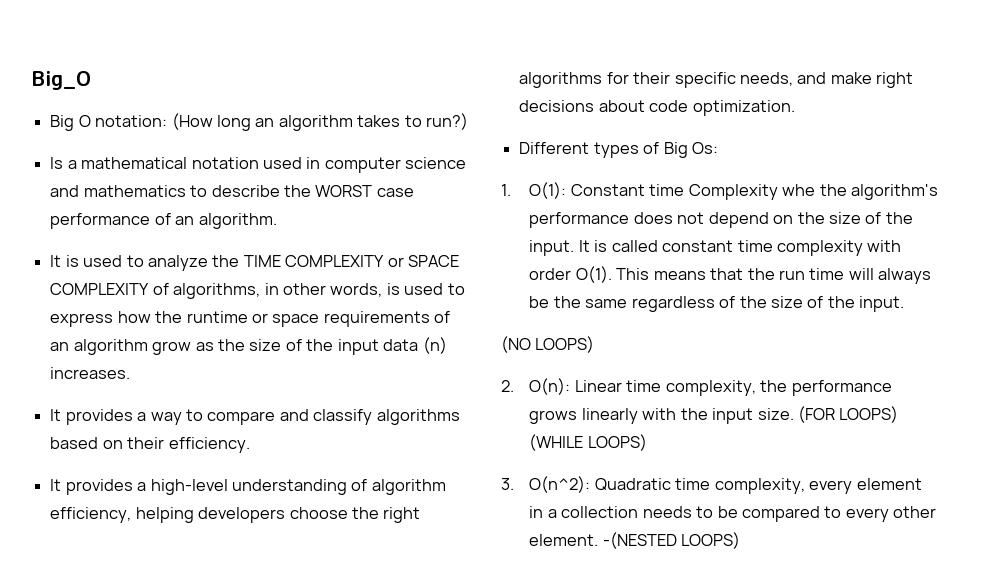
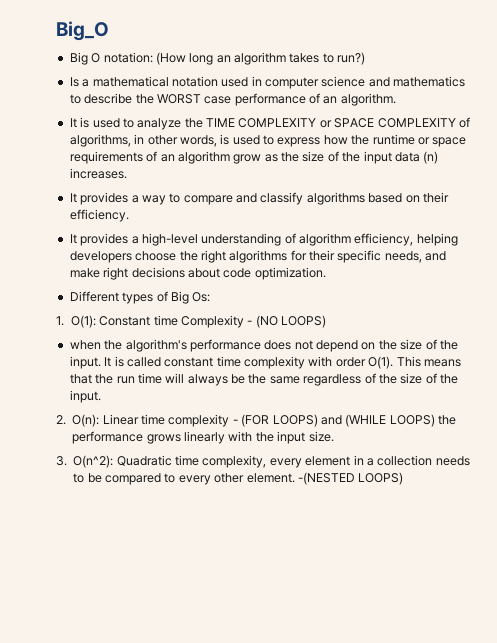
- 1. O(1): Constant time Complexity whe the algorithm's performance does not depend on the size of the input.
+ 1. O(1): Constant time Complexity - (NO LOOPS)
+ when the algorithm's performance does not depend on the size of the input.
- (NO LOOPS)
- 2. O(n): Linear time complexity, the performance grows linearly with the input size. (FOR LOOPS) (WHILE LOOPS)
+ 2. O(n): Linear time complexity - (FOR LOOPS) and (WHILE LOOPS) the performance grows linearly with the input size.

